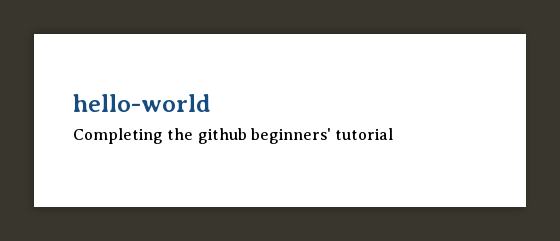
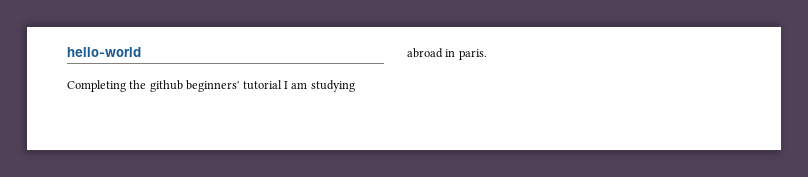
- Completing the github beginners' tutorial
+ Completing the github beginners' tutorial I am studying abroad in paris.

